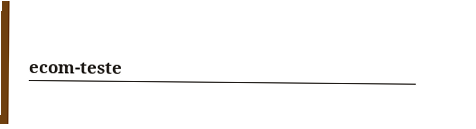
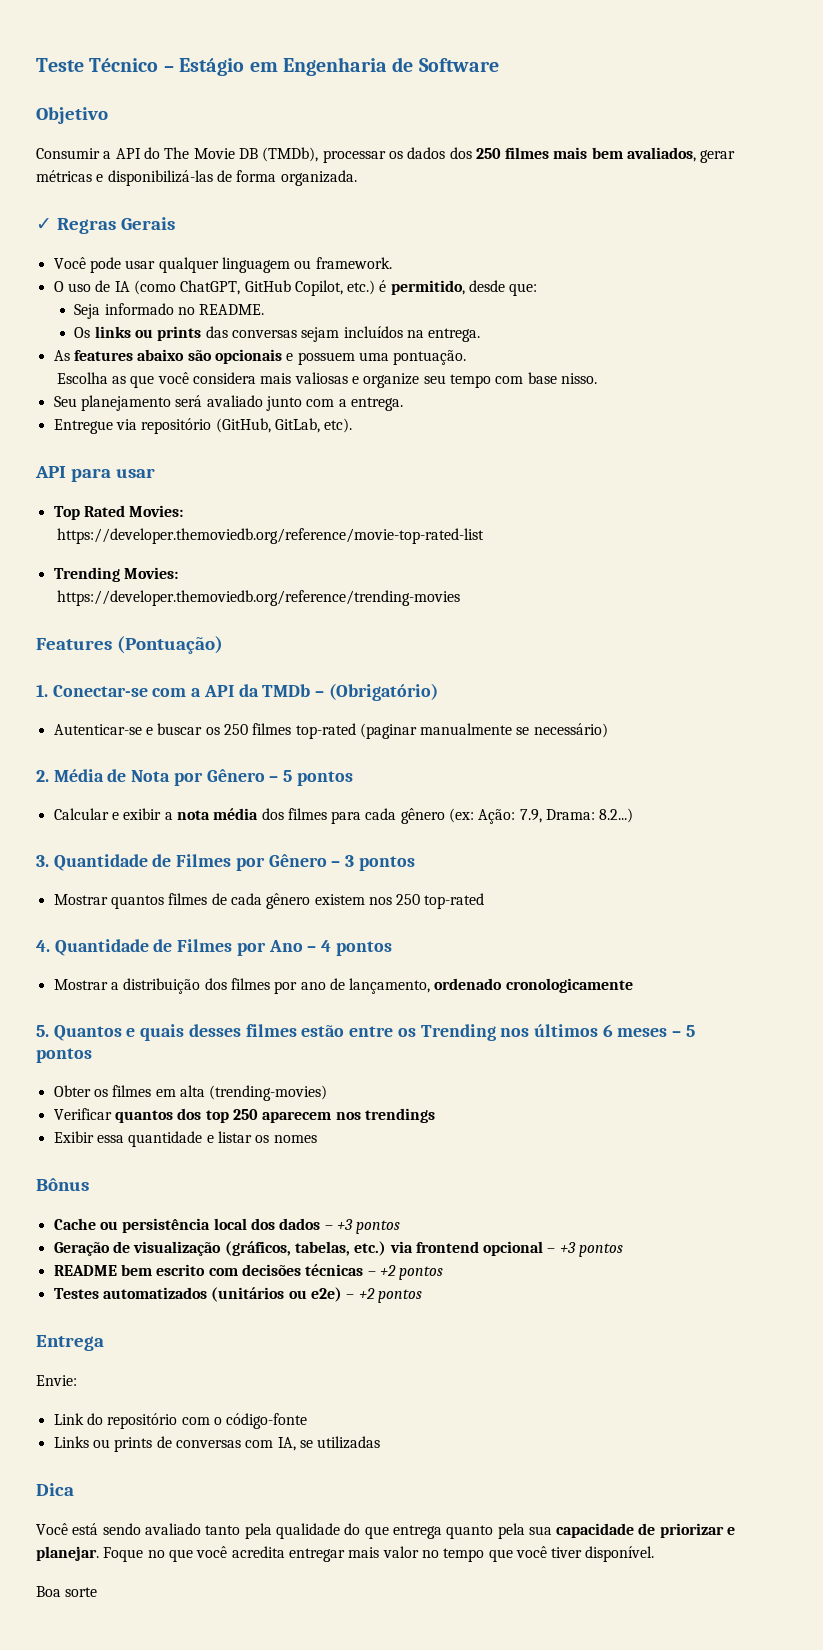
- ecom-teste
+ Teste Técnico – Estágio em Engenharia de Software
+ Objetivo
+ Consumir a API do The Movie DB (TMDb), processar os dados dos 250 filmes mais bem avaliados, gerar métricas e disponibilizá-las de forma organizada.
+ ✓ Regras Gerais
+ Você pode usar qualquer linguagem ou framework.
+ O uso de IA (como ChatGPT, GitHub Copilot, etc.) é permitido, desde que:
+ Seja informado no README.
+ Os links ou prints das conversas sejam incluídos na entrega.
+ As features abaixo são opcionais e possuem uma pontuação.
+ Escolha as que você considera mais valiosas e organize seu tempo com base nisso.
+ Seu planejamento será avaliado junto com a entrega.
+ Entregue via repositório (GitHub, GitLab, etc).
+ API para usar
+ Top Rated Movies:
+ https://developer.themoviedb.org/reference/movie-top-rated-list
+ Trending Movies:
+ https://developer.themoviedb.org/reference/trending-movies
+ Features (Pontuação)
+ 1. Conectar-se com a API da TMDb – (Obrigatório)
+ Autenticar-se e buscar os 250 filmes top-rated (paginar manualmente se necessário)
+ 2. Média de Nota por Gênero – 5 pontos
+ Calcular e exibir a nota média dos filmes para cada gênero (ex: Ação: 7.9, Drama: 8.2...)
+ 3. Quantidade de Filmes por Gênero – 3 pontos
+ Mostrar quantos filmes de cada gênero existem nos 250 top-rated
+ 4. Quantidade de Filmes por Ano – 4 pontos
+ Mostrar a distribuição dos filmes por ano de lançamento, ordenado cronologicamente
+ 5. Quantos e quais desses filmes estão entre os Trending nos últimos 6 meses – 5 pontos
+ Obter os filmes em alta (trending-movies)
+ Verificar quantos dos top 250 aparecem nos trendings
+ Exibir essa quantidade e listar os nomes
+ Bônus
+ Cache ou persistência local dos dados – +3 pontos
+ Geração de visualização (gráficos, tabelas, etc.) via frontend opcional – +3 pontos
+ README bem escrito com decisões técnicas – +2 pontos
+ Testes automatizados (unitários ou e2e) – +2 pontos
+ Entrega
+ Envie:
+ Link do repositório com o código-fonte
+ Links ou prints de conversas com IA, se utilizadas
+ Dica
+ Você está sendo avaliado tanto pela qualidade do que entrega quanto pela sua capacidade de priorizar e planejar. Foque no que você acredita entregar mais valor no tempo que você tiver disponível.
+ Boa sorte

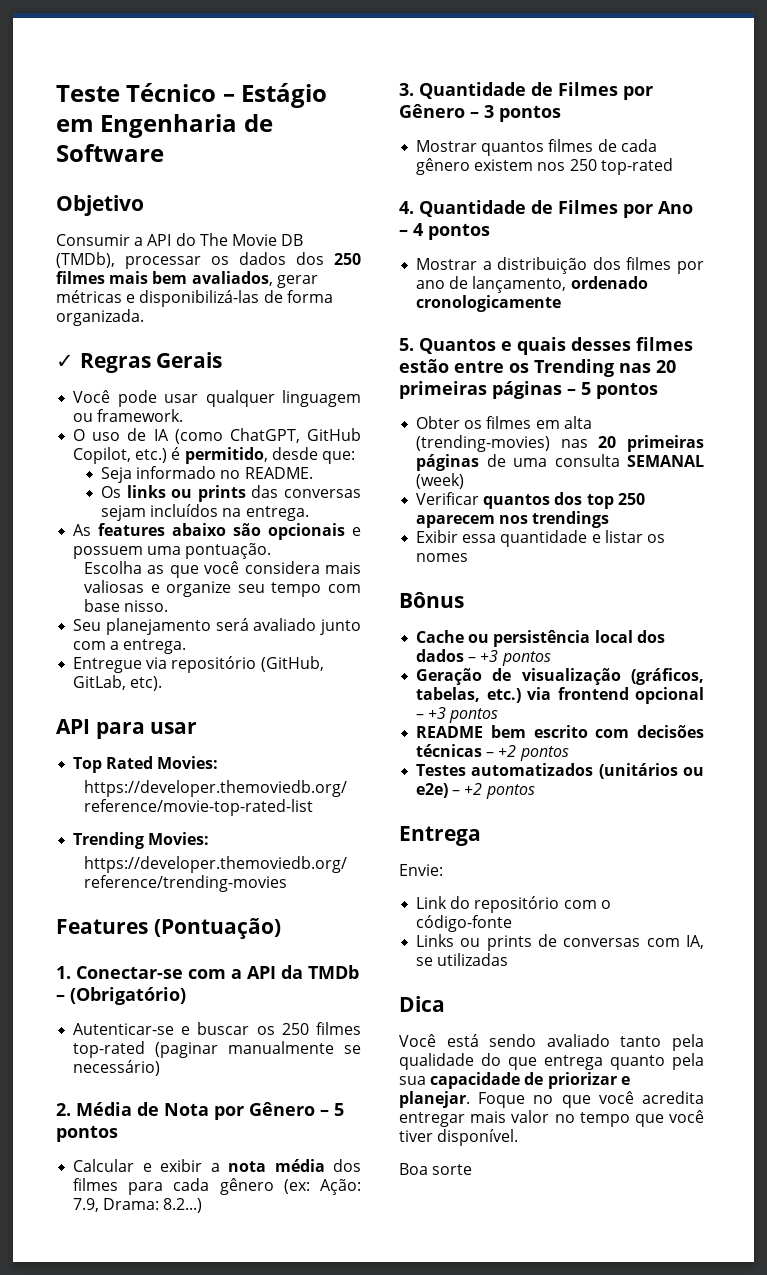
- 5. Quantos e quais desses filmes estão entre os Trending nos últimos 6 meses – 5 pontos
+ 5. Quantos e quais desses filmes estão entre os Trending nas 20 primeiras páginas – 5 pontos
- Obter os filmes em alta (trending-movies)
+ Obter os filmes em alta (trending-movies) nas 20 primeiras páginas de uma consulta SEMANAL (week)

